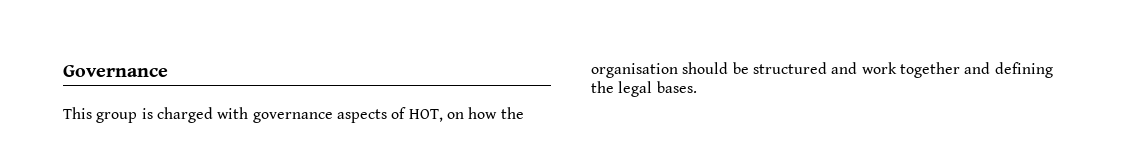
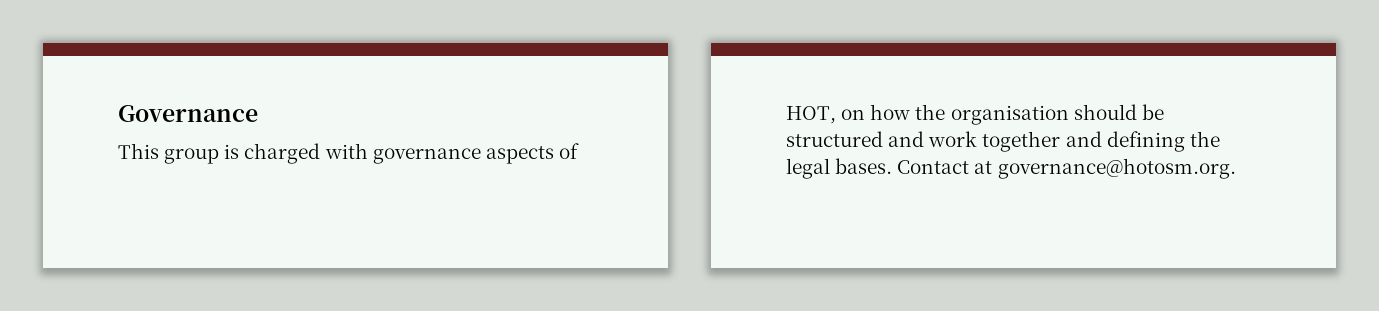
+ Contact at governance@hotosm.org.

